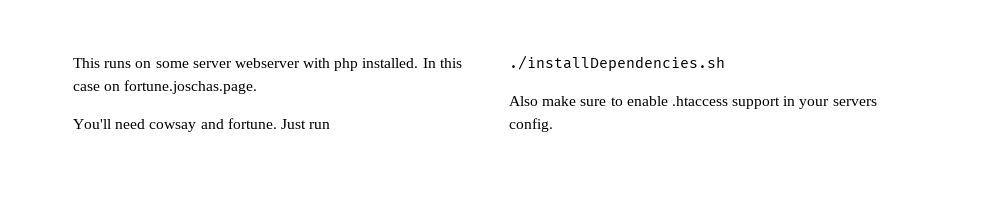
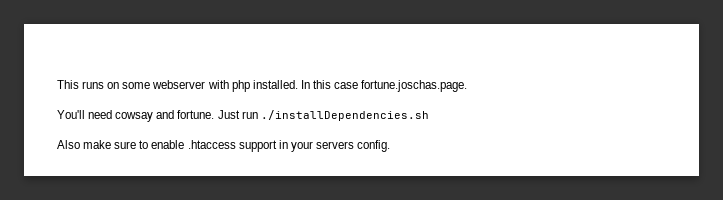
- This runs on some server webserver with php installed.
+ This runs on some webserver with php installed.
- In this case on fortune.joschas.page.
+ In this case fortune.joschas.page.

